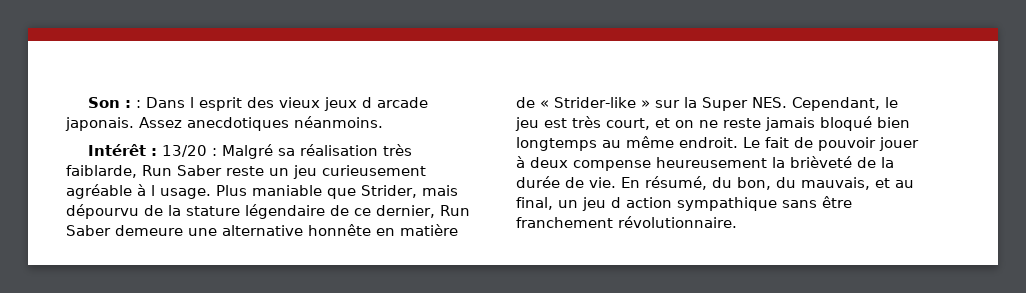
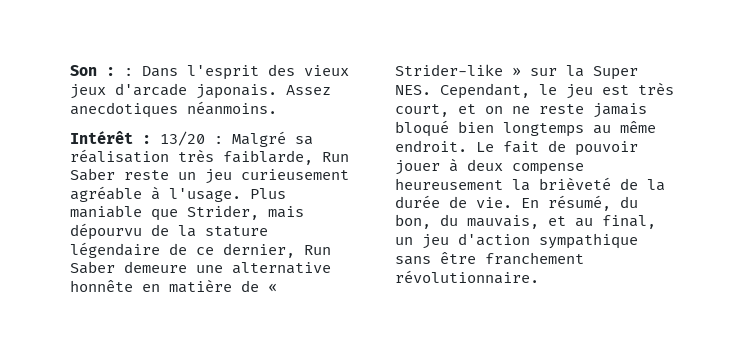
- Son : : Dans l esprit des vieux jeux d arcade japonais.
+ Son : : Dans l'esprit des vieux jeux d'arcade japonais.
- Intérêt : 13/20 : Malgré sa réalisation très faiblarde, Run Saber reste un jeu curieusement agréable à l usage.
+ Intérêt : 13/20 : Malgré sa réalisation très faiblarde, Run Saber reste un jeu curieusement agréable à l'usage.
- En résumé, du bon, du mauvais, et au final, un jeu d action sympathique sans être franchement révolutionnaire.
+ En résumé, du bon, du mauvais, et au final, un jeu d'action sympathique sans être franchement révolutionnaire.

